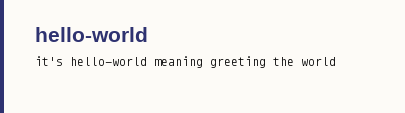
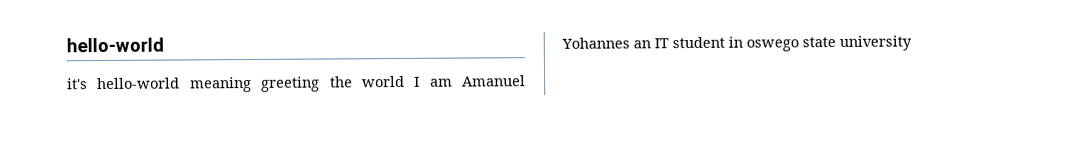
- it's hello-world meaning greeting the world
+ it's hello-world meaning greeting the world I am Amanuel Yohannes an IT student in oswego state university

